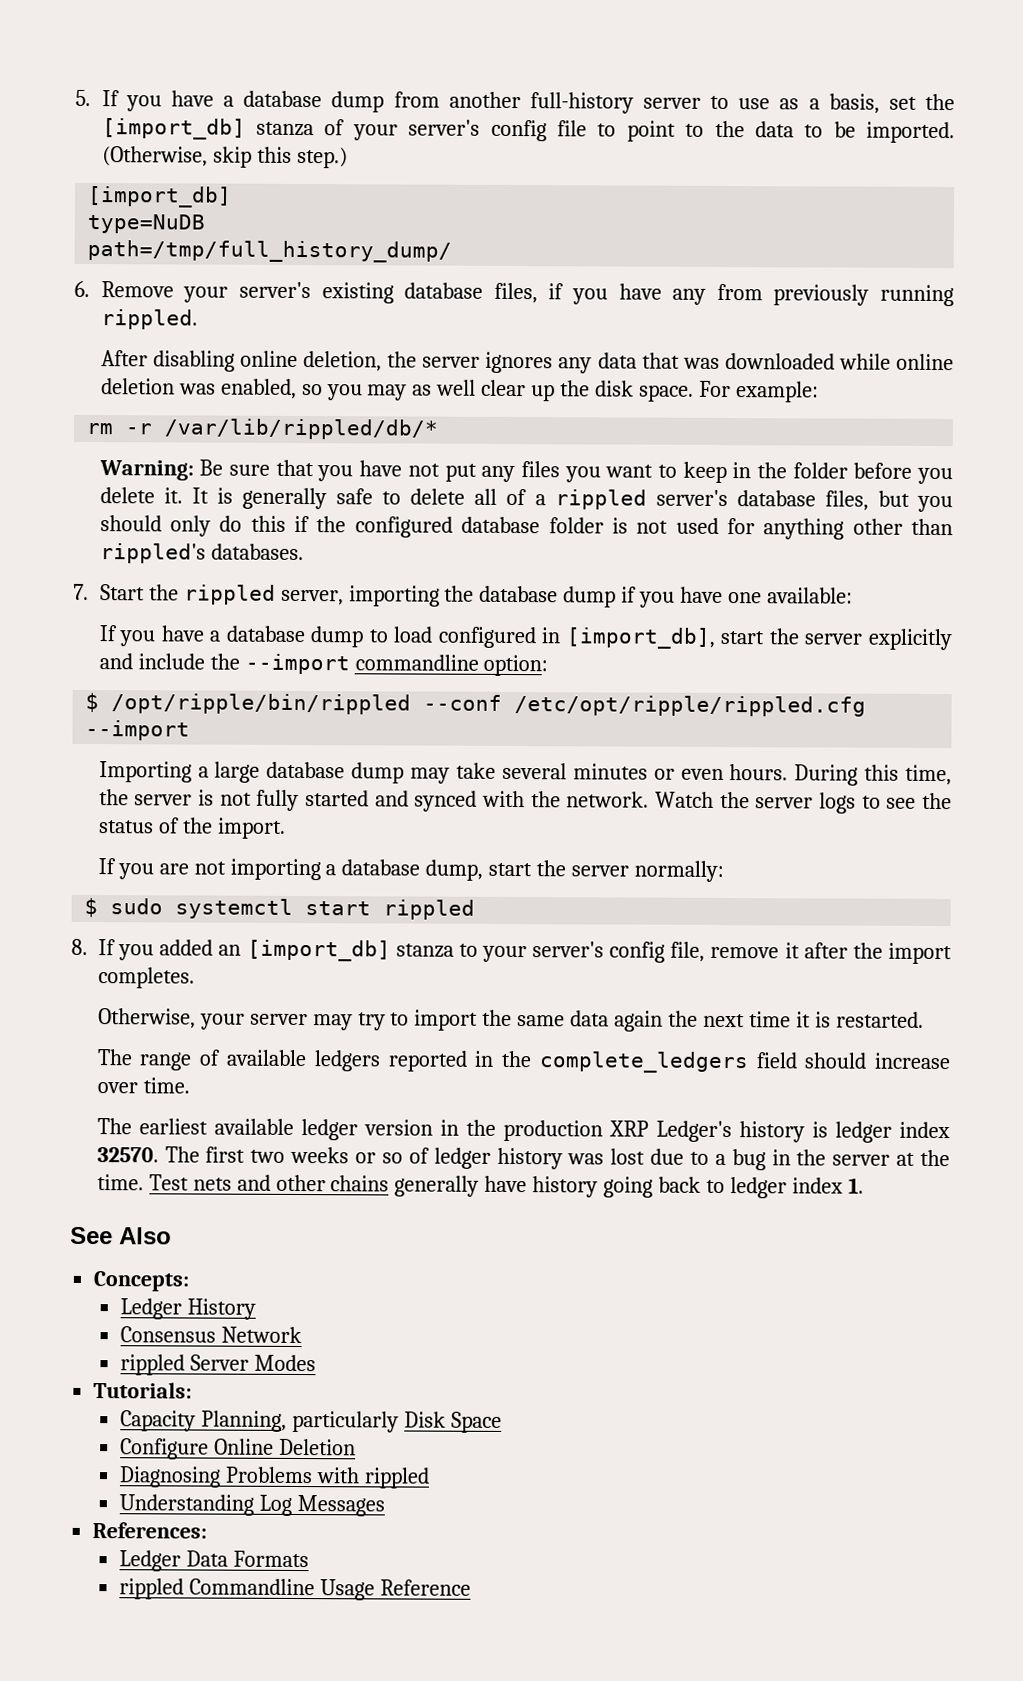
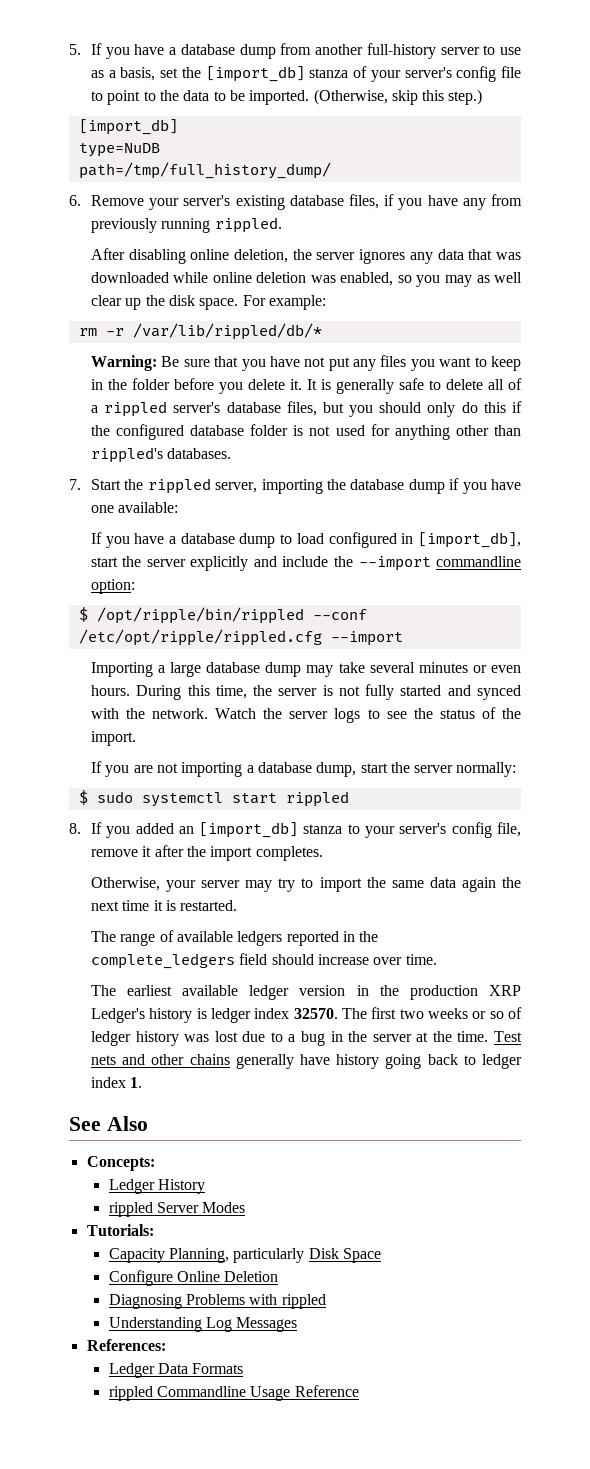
- Consensus Network

